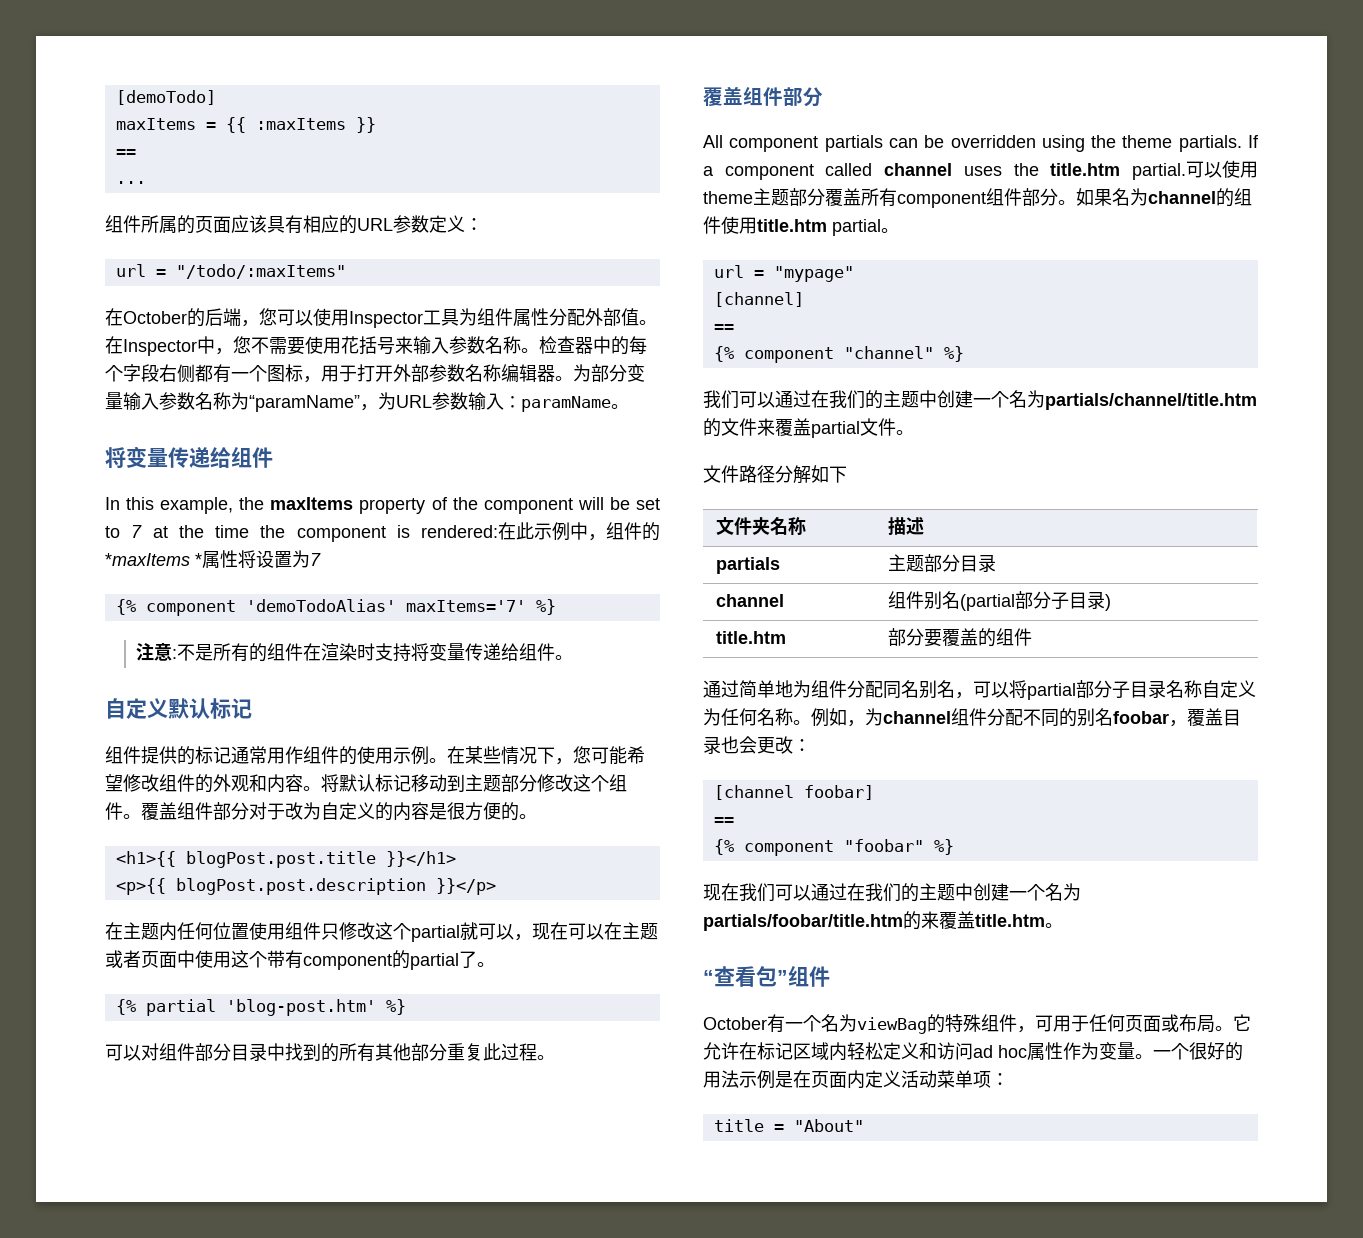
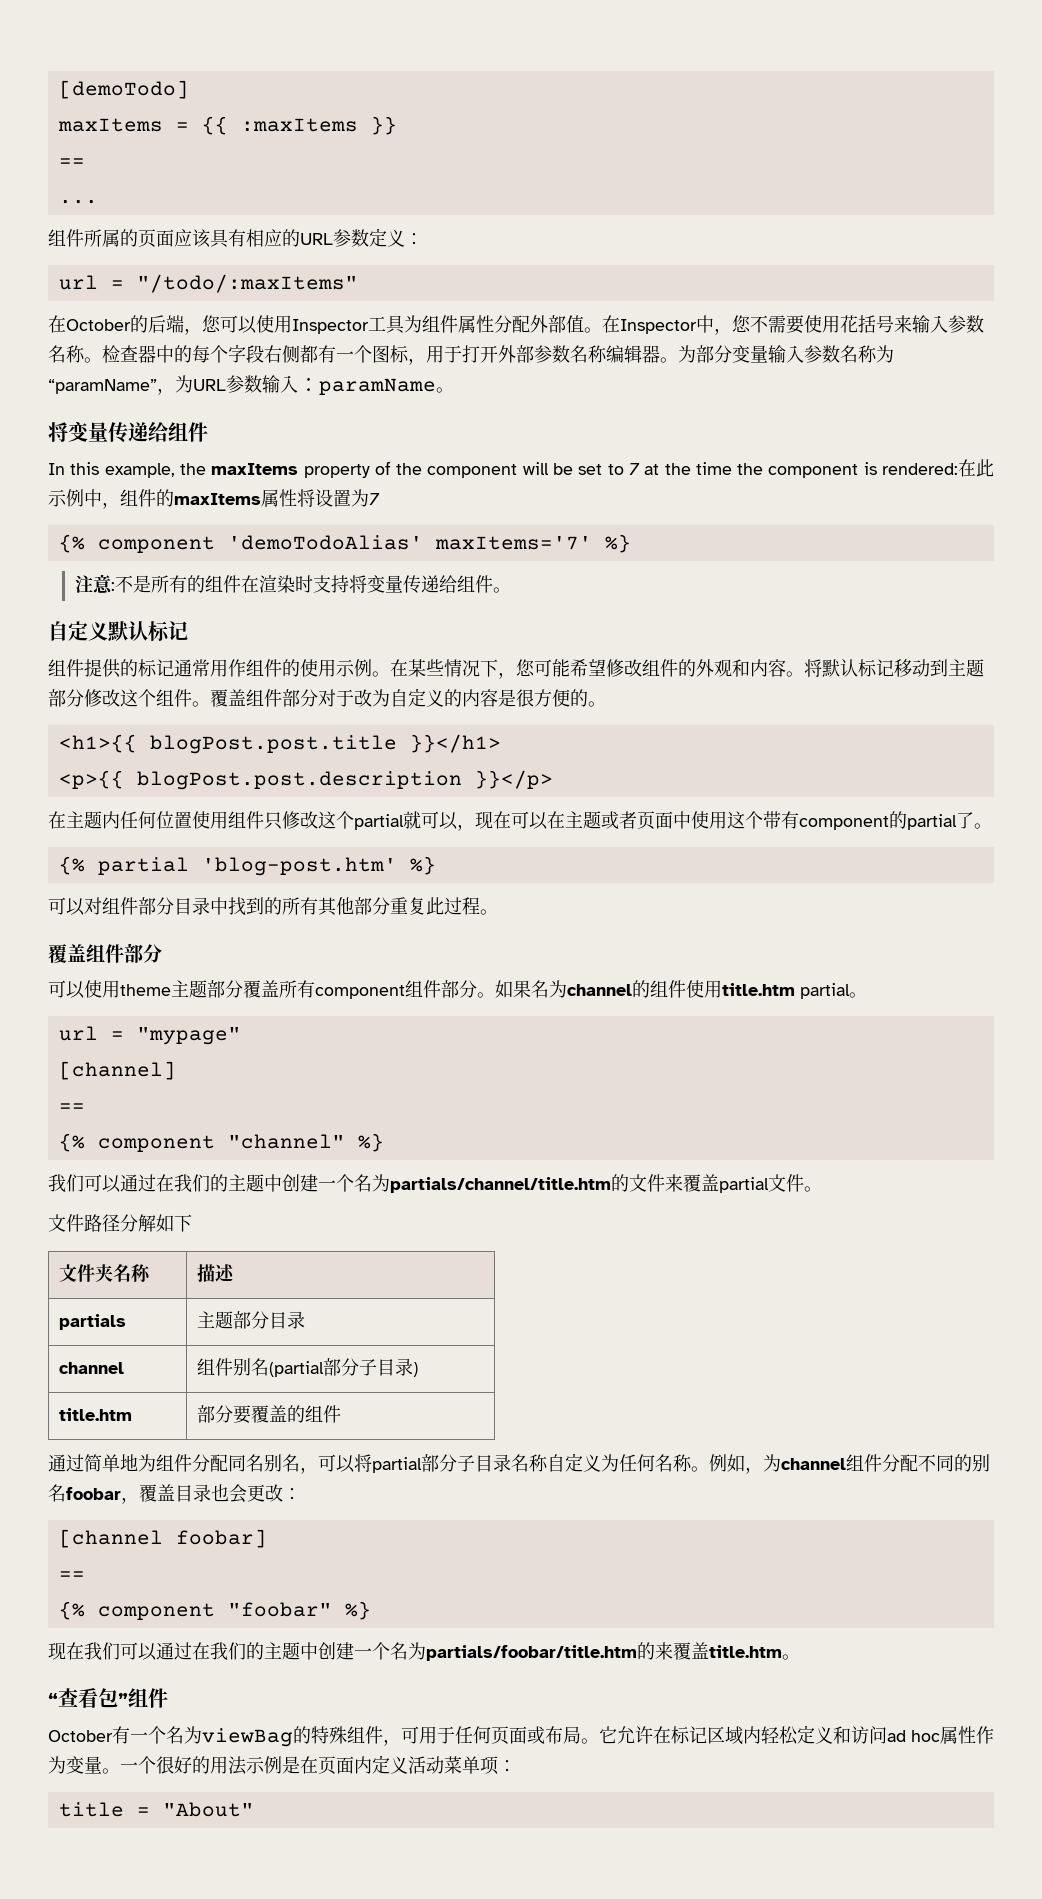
- In this example, the maxItems property of the component will be set to 7 at the time the component is rendered:在此示例中，组件的*maxItems *属性将设置为7
+ In this example, the maxItems property of the component will be set to 7 at the time the component is rendered:在此示例中，组件的maxItems属性将设置为7
- All component partials can be overridden using the theme partials. If a component called channel uses the title.htm partial.

